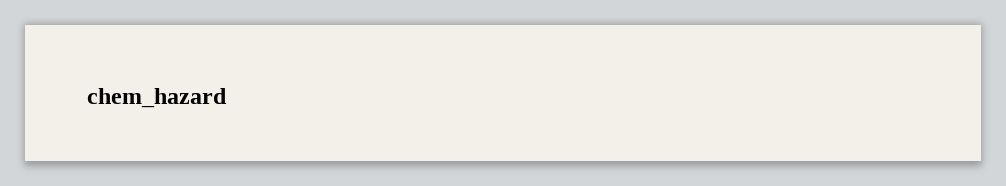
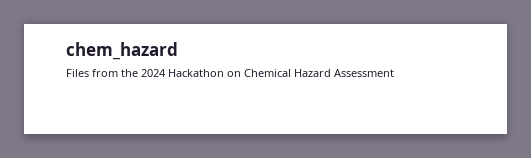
+ Files from the 2024 Hackathon on Chemical Hazard Assessment

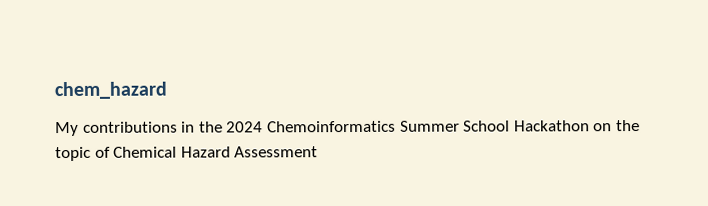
- Files from the 2024 Hackathon on Chemical Hazard Assessment
+ My contributions in the 2024 Chemoinformatics Summer School Hackathon on the topic of Chemical Hazard Assessment

